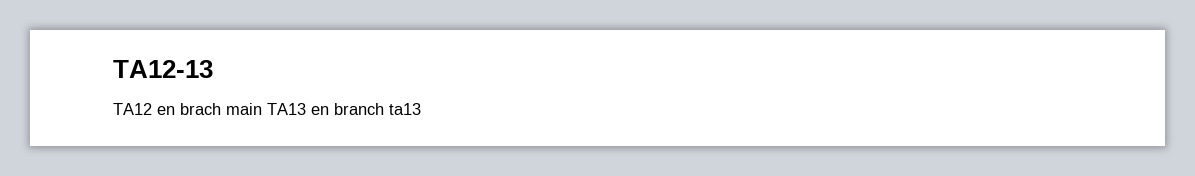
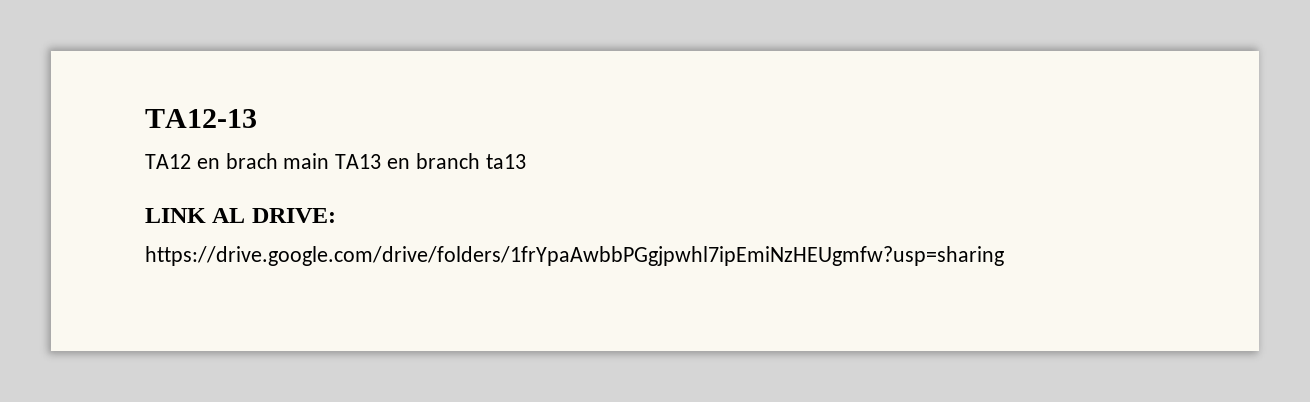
+ LINK AL DRIVE:
+ https://drive.google.com/drive/folders/1frYpaAwbbPGgjpwhl7ipEmiNzHEUgmfw?usp=sharing

